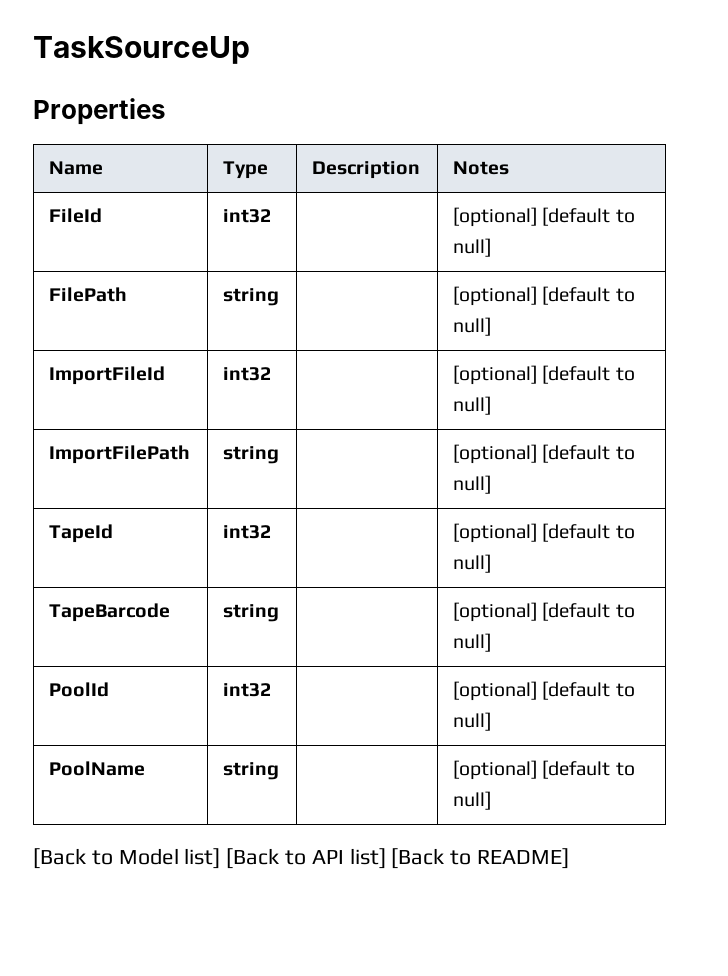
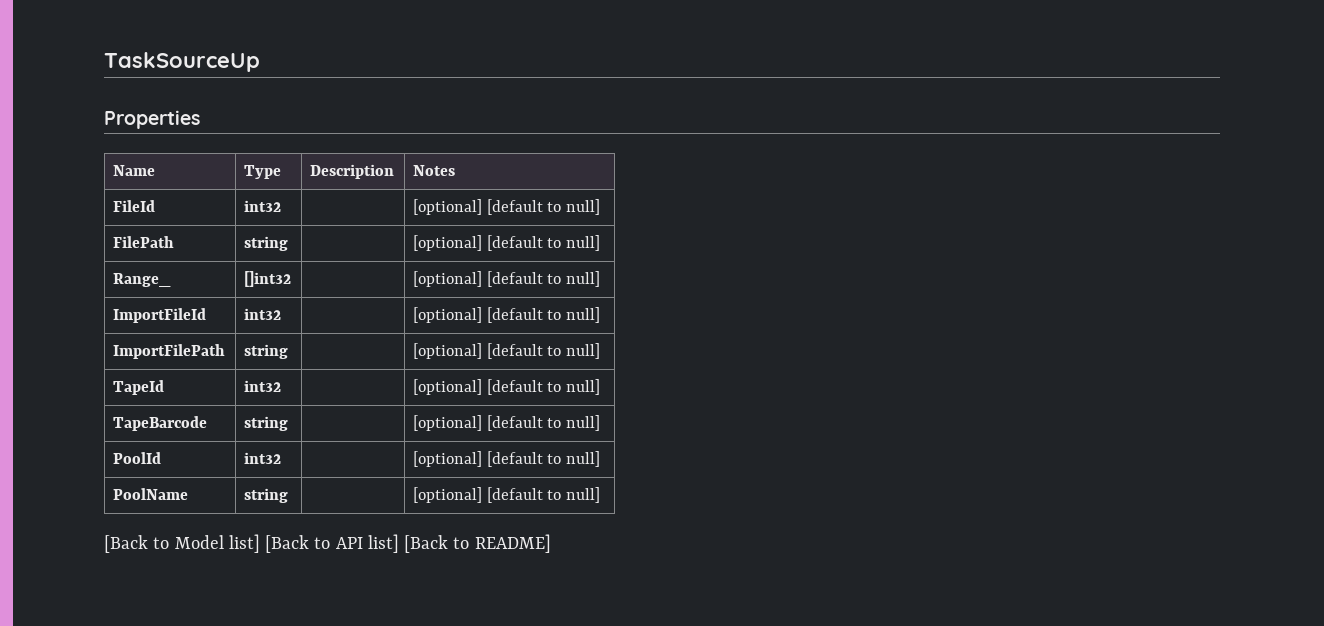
+ Range_ | []int32 | | [optional] [default to null]

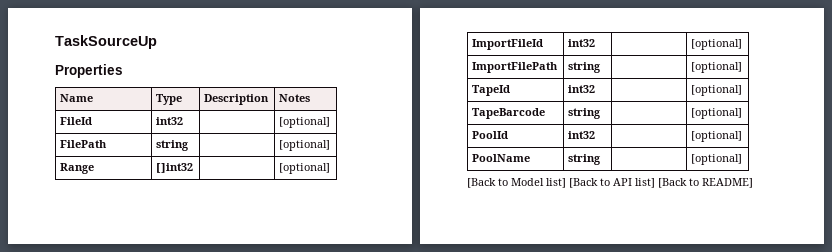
- FileId | int32 | | [optional] [default to null]
+ FileId | int32 | | [optional]
- FilePath | string | | [optional] [default to null]
- Range_ | []int32 | | [optional] [default to null]
+ FilePath | string | | [optional]
+ Range | []int32 | | [optional]
- ImportFileId | int32 | | [optional] [default to null]
+ ImportFileId | int32 | | [optional]
- ImportFilePath | string | | [optional] [default to null]
+ ImportFilePath | string | | [optional]
- TapeId | int32 | | [optional] [default to null]
+ TapeId | int32 | | [optional]
- TapeBarcode | string | | [optional] [default to null]
+ TapeBarcode | string | | [optional]
- PoolId | int32 | | [optional] [default to null]
+ PoolId | int32 | | [optional]
- PoolName | string | | [optional] [default to null]
+ PoolName | string | | [optional]

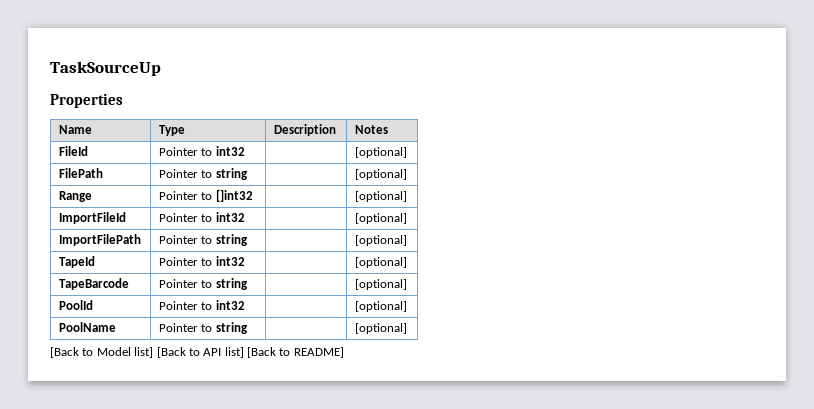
- FileId | int32 | | [optional]
+ FileId | Pointer to int32 | | [optional]
- FilePath | string | | [optional]
+ FilePath | Pointer to string | | [optional]
- Range | []int32 | | [optional]
+ Range | Pointer to []int32 | | [optional]
- ImportFileId | int32 | | [optional]
+ ImportFileId | Pointer to int32 | | [optional]
- ImportFilePath | string | | [optional]
+ ImportFilePath | Pointer to string | | [optional]
- TapeId | int32 | | [optional]
+ TapeId | Pointer to int32 | | [optional]
- TapeBarcode | string | | [optional]
+ TapeBarcode | Pointer to string | | [optional]
- PoolId | int32 | | [optional]
+ PoolId | Pointer to int32 | | [optional]
- PoolName | string | | [optional]
+ PoolName | Pointer to string | | [optional]

